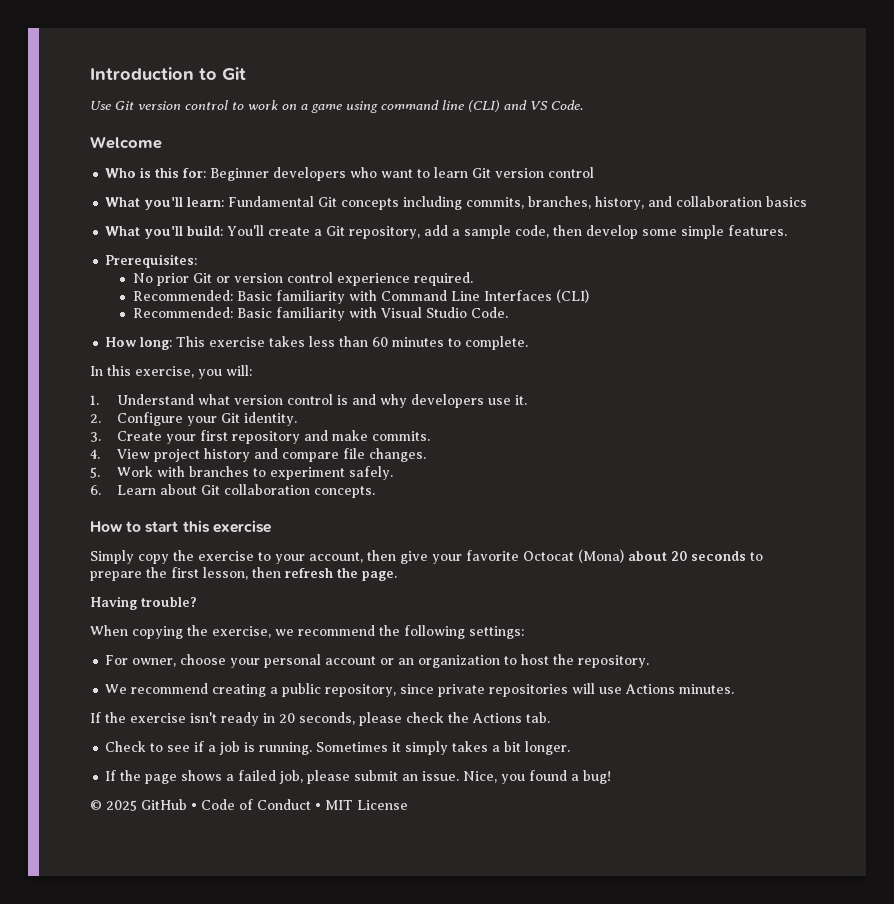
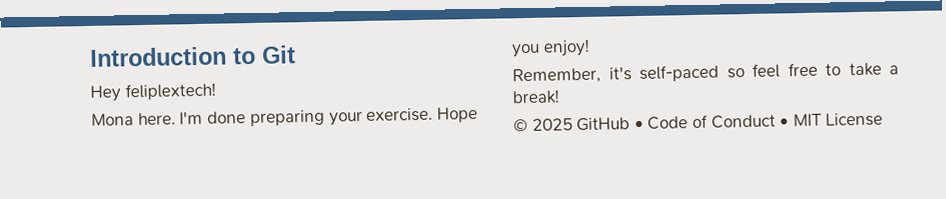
- Use Git version control to work on a game using command line (CLI) and VS Code.
- Welcome
- Who is this for: Beginner developers who want to learn Git version control
- What you'll learn: Fundamental Git concepts including commits, branches, history, and collaboration basics
- What you'll build: You'll create a Git repository, add a sample code, then develop some simple features.
- Prerequisites:
- No prior Git or version control experience required.
- Recommended: Basic familiarity with Command Line Interfaces (CLI)
- Recommended: Basic familiarity with Visual Studio Code.
- How long: This exercise takes less than 60 minutes to complete.
- In this exercise, you will:
- 1. Understand what version control is and why developers use it.
- 2. Configure your Git identity.
- 3. Create your first repository and make commits.
- 4. View project history and compare file changes.
- 5. Work with branches to experiment safely.
- 6. Learn about Git collaboration concepts.
- How to start this exercise
- Simply copy the exercise to your account, then give your favorite Octocat (Mona) about 20 seconds to prepare the first lesson, then refresh the page.
- Having trouble?
- When copying the exercise, we recommend the following settings:
- For owner, choose your personal account or an organization to host the repository.
- We recommend creating a public repository, since private repositories will use Actions minutes.
- If the exercise isn't ready in 20 seconds, please check the Actions tab.
- Check to see if a job is running. Sometimes it simply takes a bit longer.
- If the page shows a failed job, please submit an issue. Nice, you found a bug!
+ Hey feliplextech!
+ Mona here. I'm done preparing your exercise. Hope you enjoy!
+ Remember, it's self-paced so feel free to take a break!

